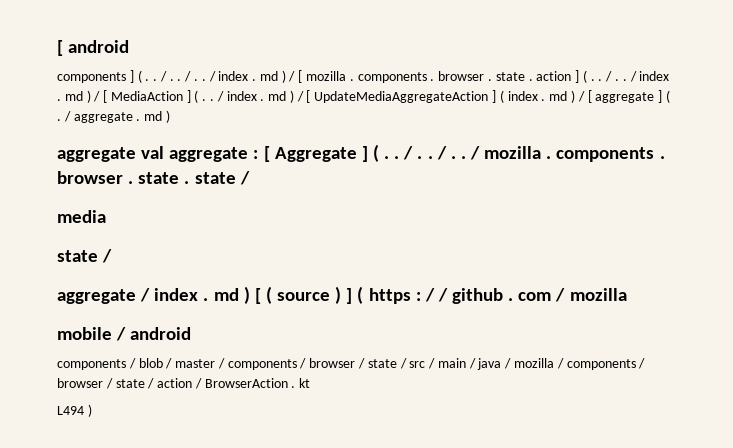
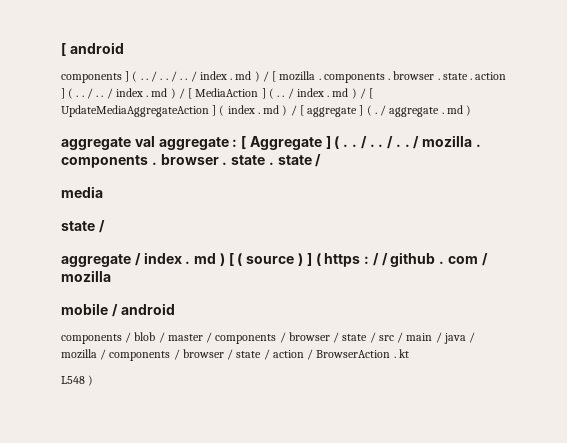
- L494 )
+ L548 )

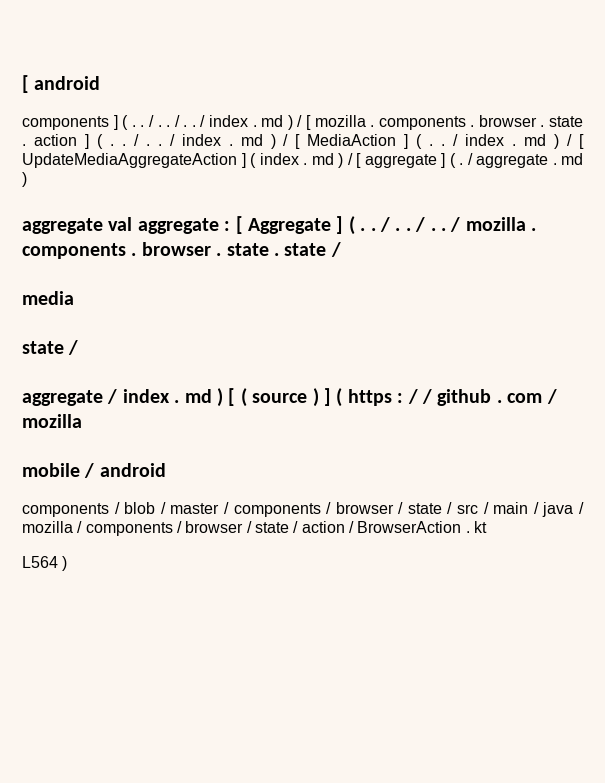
- L548 )
+ L564 )

